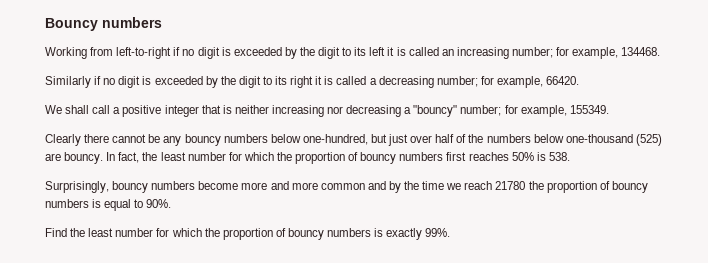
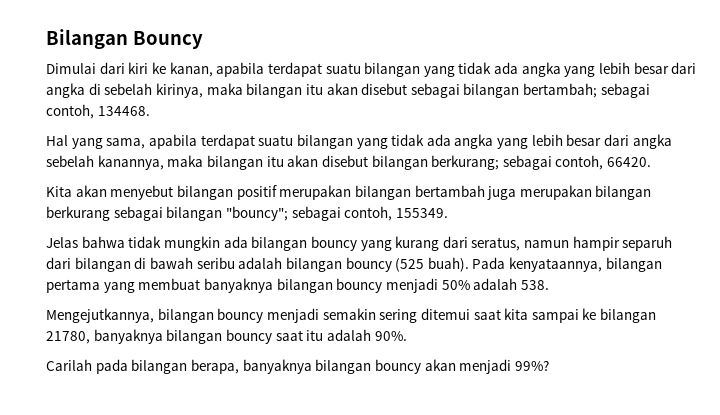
- Bouncy numbers
- Working from left-to-right if no digit is exceeded by the digit to its left it is called an increasing number; for example, 134468.
- Similarly if no digit is exceeded by the digit to its right it is called a decreasing number; for example, 66420.
- We shall call a positive integer that is neither increasing nor decreasing a "bouncy" number; for example, 155349.
- Clearly there cannot be any bouncy numbers below one-hundred, but just over half of the numbers below one-thousand (525) are bouncy. In fact, the least number for which the proportion of bouncy numbers first reaches 50% is 538.
- Surprisingly, bouncy numbers become more and more common and by the time we reach 21780 the proportion of bouncy numbers is equal to 90%.
- Find the least number for which the proportion of bouncy numbers is exactly 99%.
+ Bilangan Bouncy
+ Dimulai dari kiri ke kanan, apabila terdapat suatu bilangan yang tidak ada angka yang lebih besar dari angka di sebelah kirinya, maka bilangan itu akan disebut sebagai bilangan bertambah; sebagai contoh, 134468.
+ Hal yang sama, apabila terdapat suatu bilangan yang tidak ada angka yang lebih besar dari angka sebelah kanannya, maka bilangan itu akan disebut bilangan berkurang; sebagai contoh, 66420.
+ Kita akan menyebut bilangan positif merupakan bilangan bertambah juga merupakan bilangan berkurang sebagai bilangan "bouncy"; sebagai contoh, 155349.
+ Jelas bahwa tidak mungkin ada bilangan bouncy yang kurang dari seratus, namun hampir separuh dari bilangan di bawah seribu adalah bilangan bouncy (525 buah). Pada kenyataannya, bilangan pertama yang membuat banyaknya bilangan bouncy menjadi 50% adalah 538.
+ Mengejutkannya, bilangan bouncy menjadi semakin sering ditemui saat kita sampai ke bilangan 21780, banyaknya bilangan bouncy saat itu adalah 90%.
+ Carilah pada bilangan berapa, banyaknya bilangan bouncy akan menjadi 99%?

